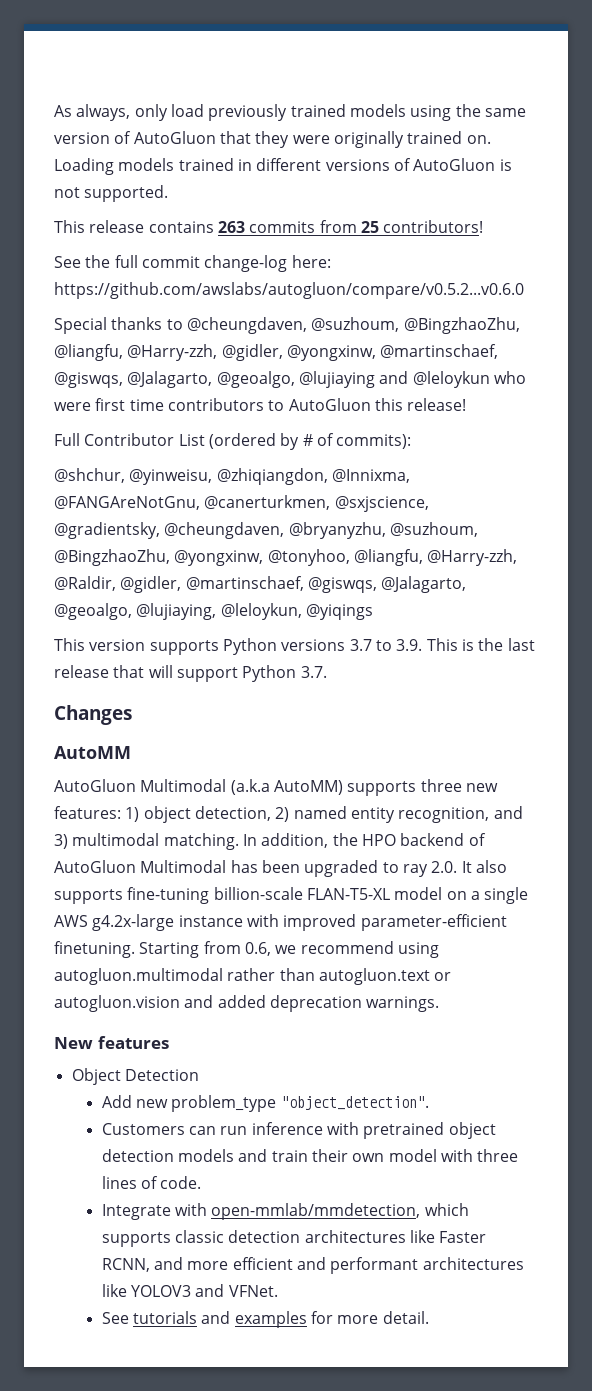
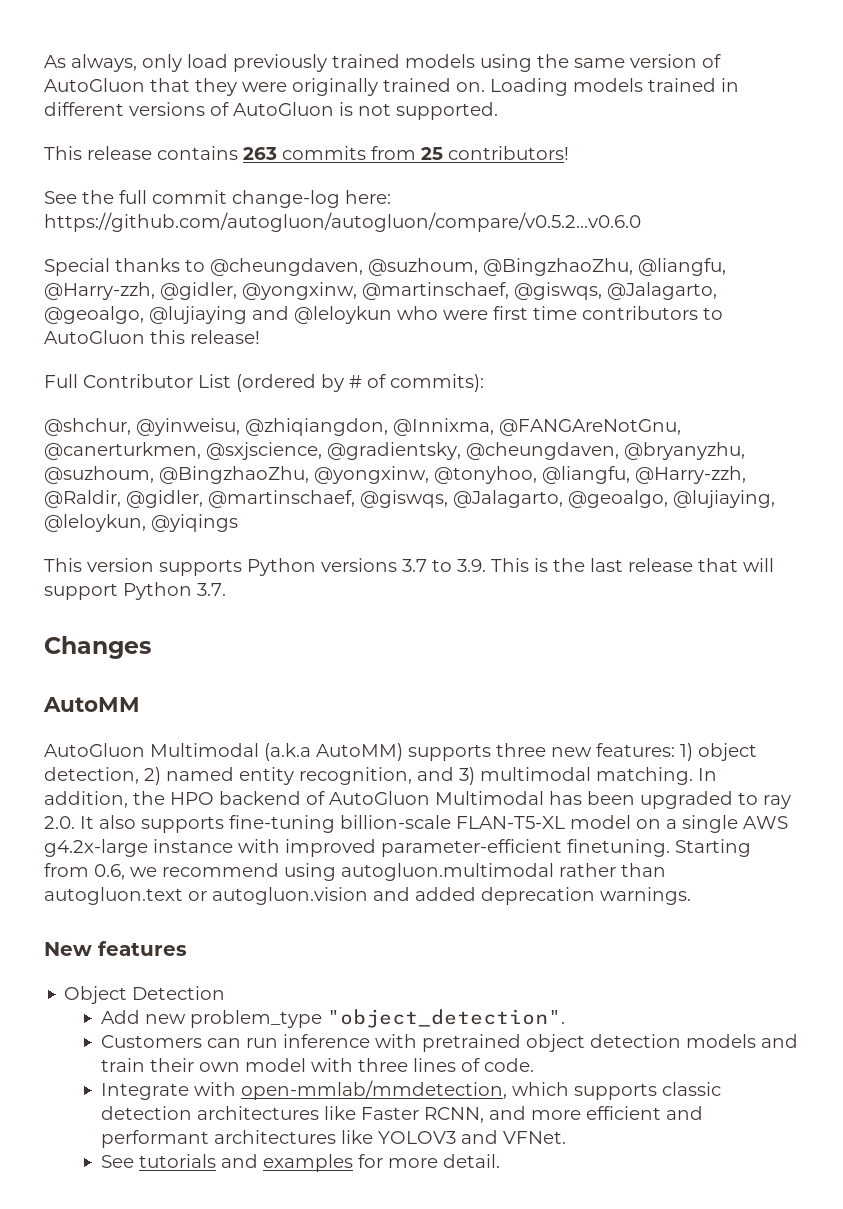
- See the full commit change-log here: https://github.com/awslabs/autogluon/compare/v0.5.2...v0.6.0
+ See the full commit change-log here: https://github.com/autogluon/autogluon/compare/v0.5.2...v0.6.0

